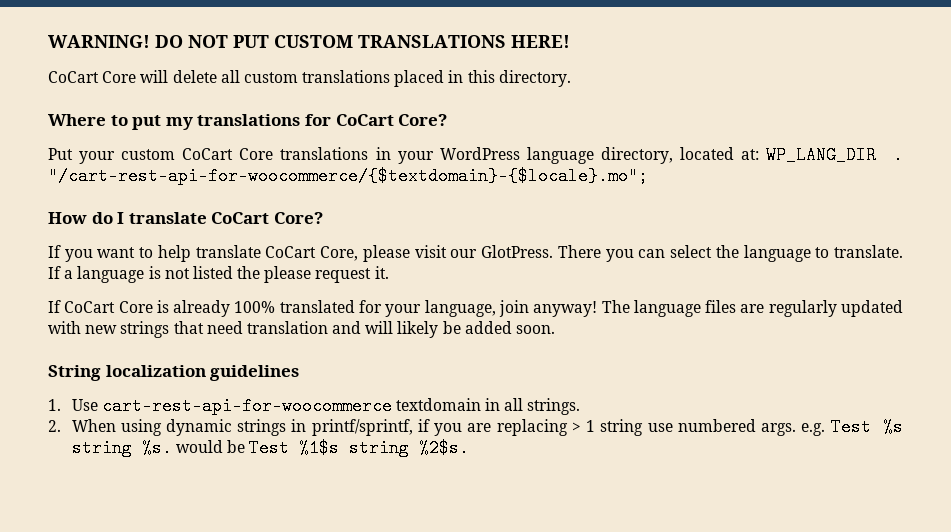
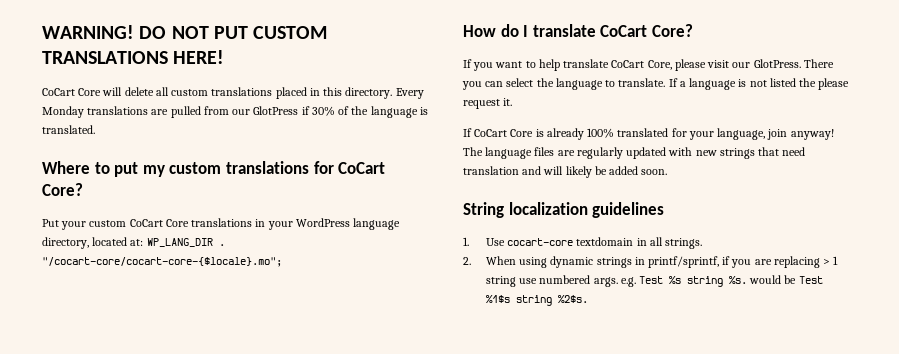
+ Every Monday translations are pulled from our GlotPress if 30% of the language is translated.
- Where to put my translations for CoCart Core?
+ Where to put my custom translations for CoCart Core?
- "/cart-rest-api-for-woocommerce/{$textdomain}-{$locale}.mo";
+ "/cocart-core/cocart-core-{$locale}.mo";
- 1. Use cart-rest-api-for-woocommerce textdomain in all strings.
+ 1. Use cocart-core textdomain in all strings.

